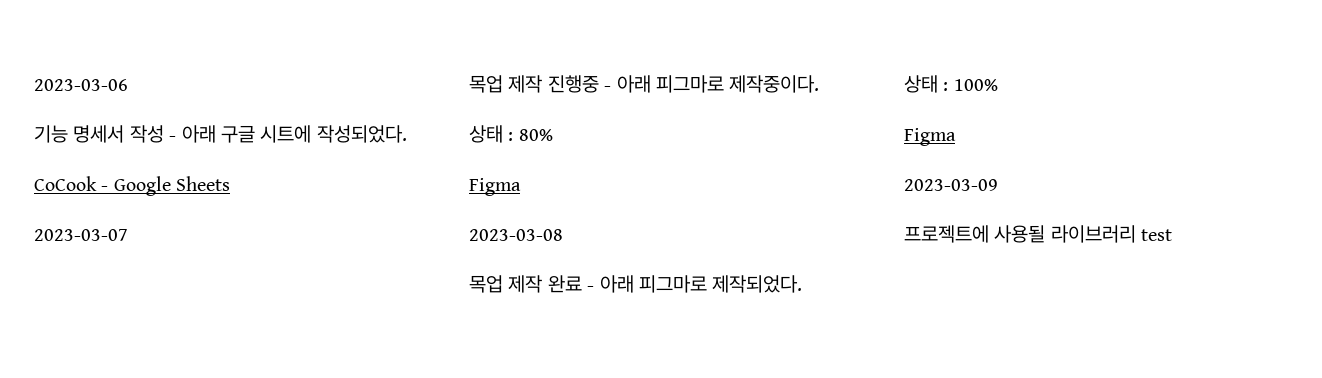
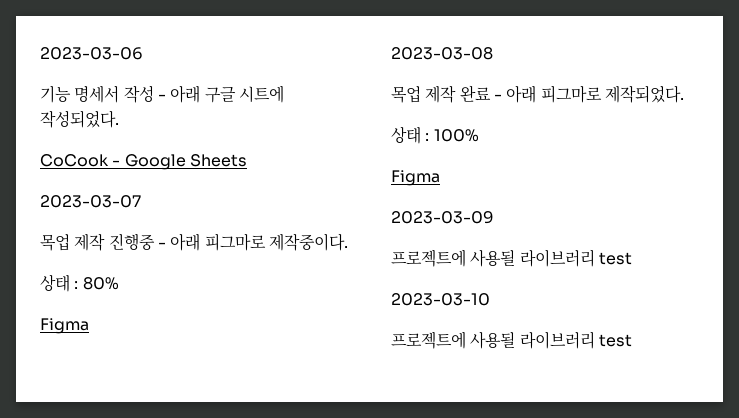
+ 2023-03-10
+ 프로젝트에 사용될 라이브러리 test

